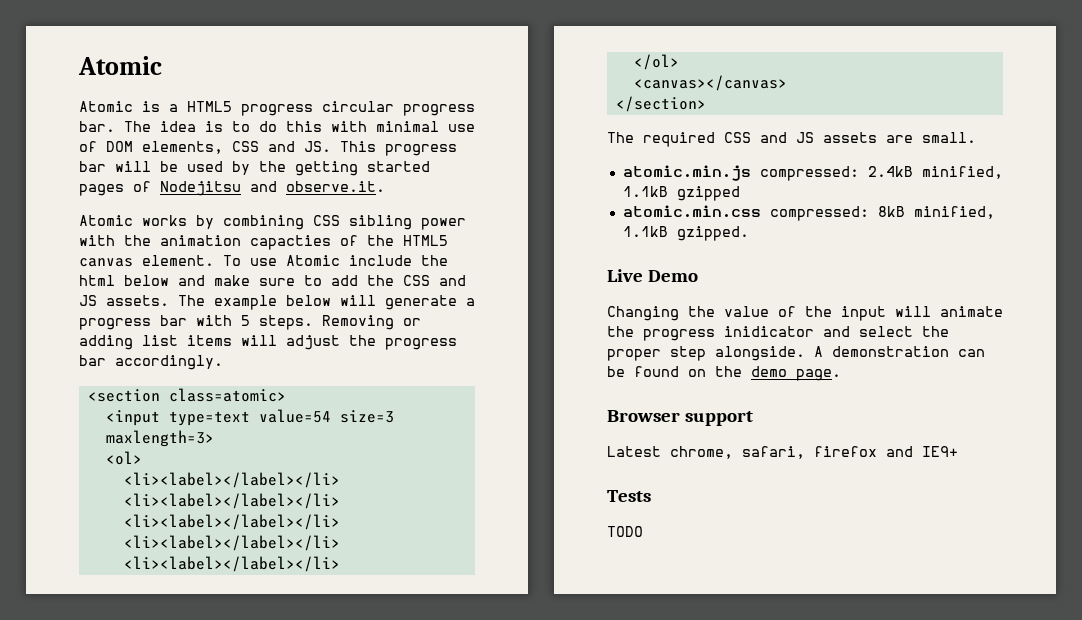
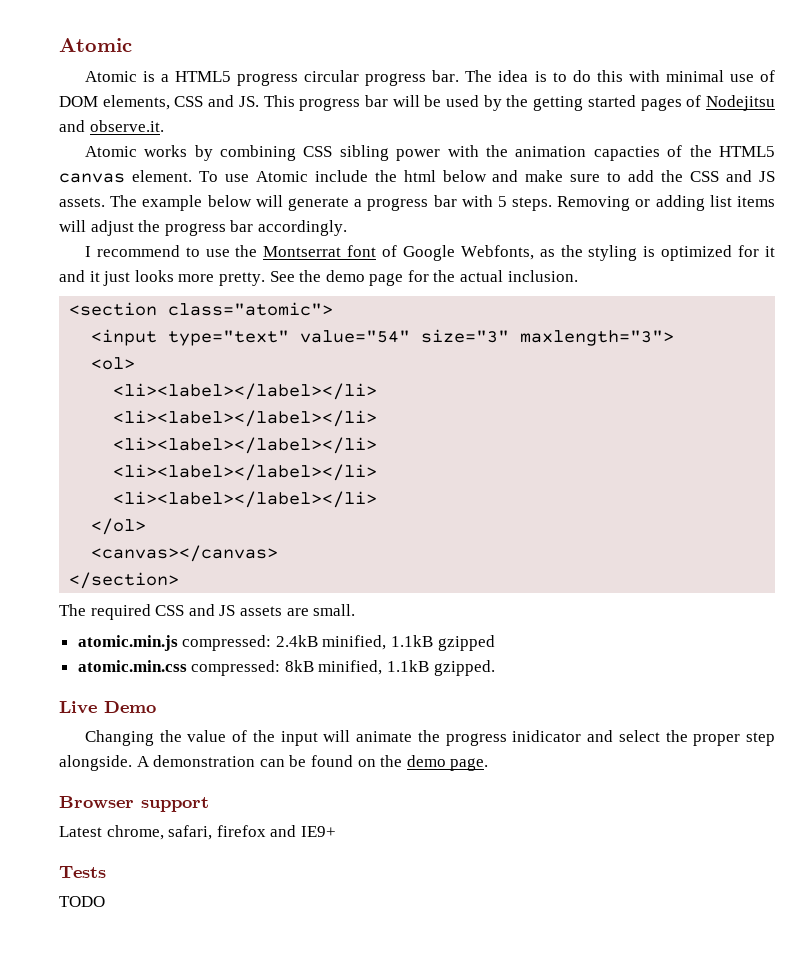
+ I recommend to use the Montserrat font of Google Webfonts, as the styling is optimized for it and it just looks more pretty. See the demo page for the actual inclusion.
- <section class=atomic>
+ <section class="atomic">
- <input type=text value=54 size=3 maxlength=3>
+ <input type="text" value="54" size="3" maxlength="3">

